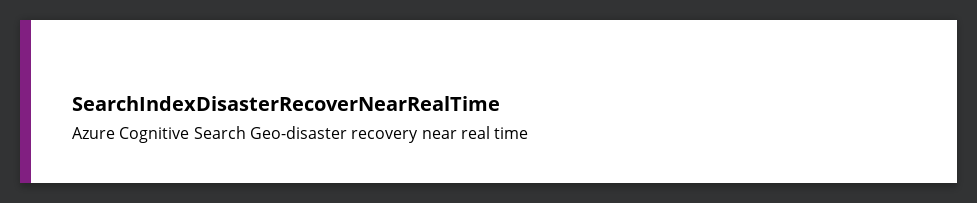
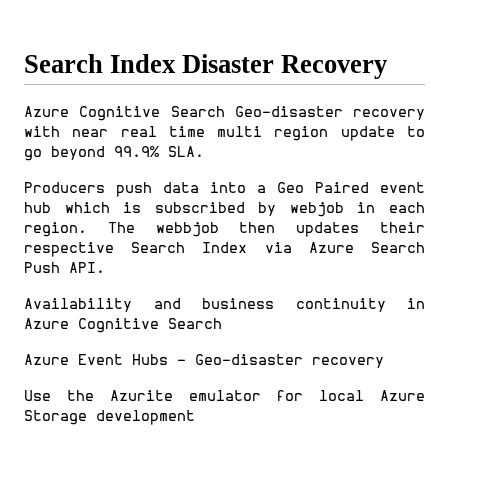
- SearchIndexDisasterRecoverNearRealTime
+ Search Index Disaster Recovery
- Azure Cognitive Search Geo-disaster recovery near real time
+ Azure Cognitive Search Geo-disaster recovery with near real time multi region update to go beyond 99.9% SLA.
+ Producers push data into a Geo Paired event hub which is subscribed by webjob in each region. The webbjob then updates their respective Search Index via Azure Search Push API.
+ Availability and business continuity in Azure Cognitive Search
+ Azure Event Hubs - Geo-disaster recovery
+ Use the Azurite emulator for local Azure Storage development

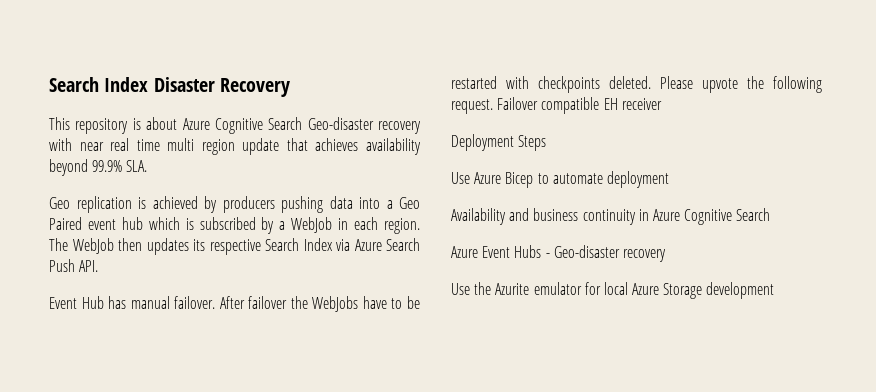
- Azure Cognitive Search Geo-disaster recovery with near real time multi region update to go beyond 99.9% SLA.
+ This repository is about Azure Cognitive Search Geo-disaster recovery with near real time multi region update that achieves availability beyond 99.9% SLA.
- Producers push data into a Geo Paired event hub which is subscribed by webjob in each region.
+ Geo replication is achieved by producers pushing data into a Geo Paired event hub which is subscribed by a WebJob in each region.
- The webbjob then updates their respective Search Index via Azure Search Push API.
+ The WebJob then updates its respective Search Index via Azure Search Push API.
+ Event Hub has manual failover. After failover the WebJobs have to be restarted with checkpoints deleted. Please upvote the following request. Failover compatible EH receiver
+ Deployment Steps
+ Use Azure Bicep to automate deployment

